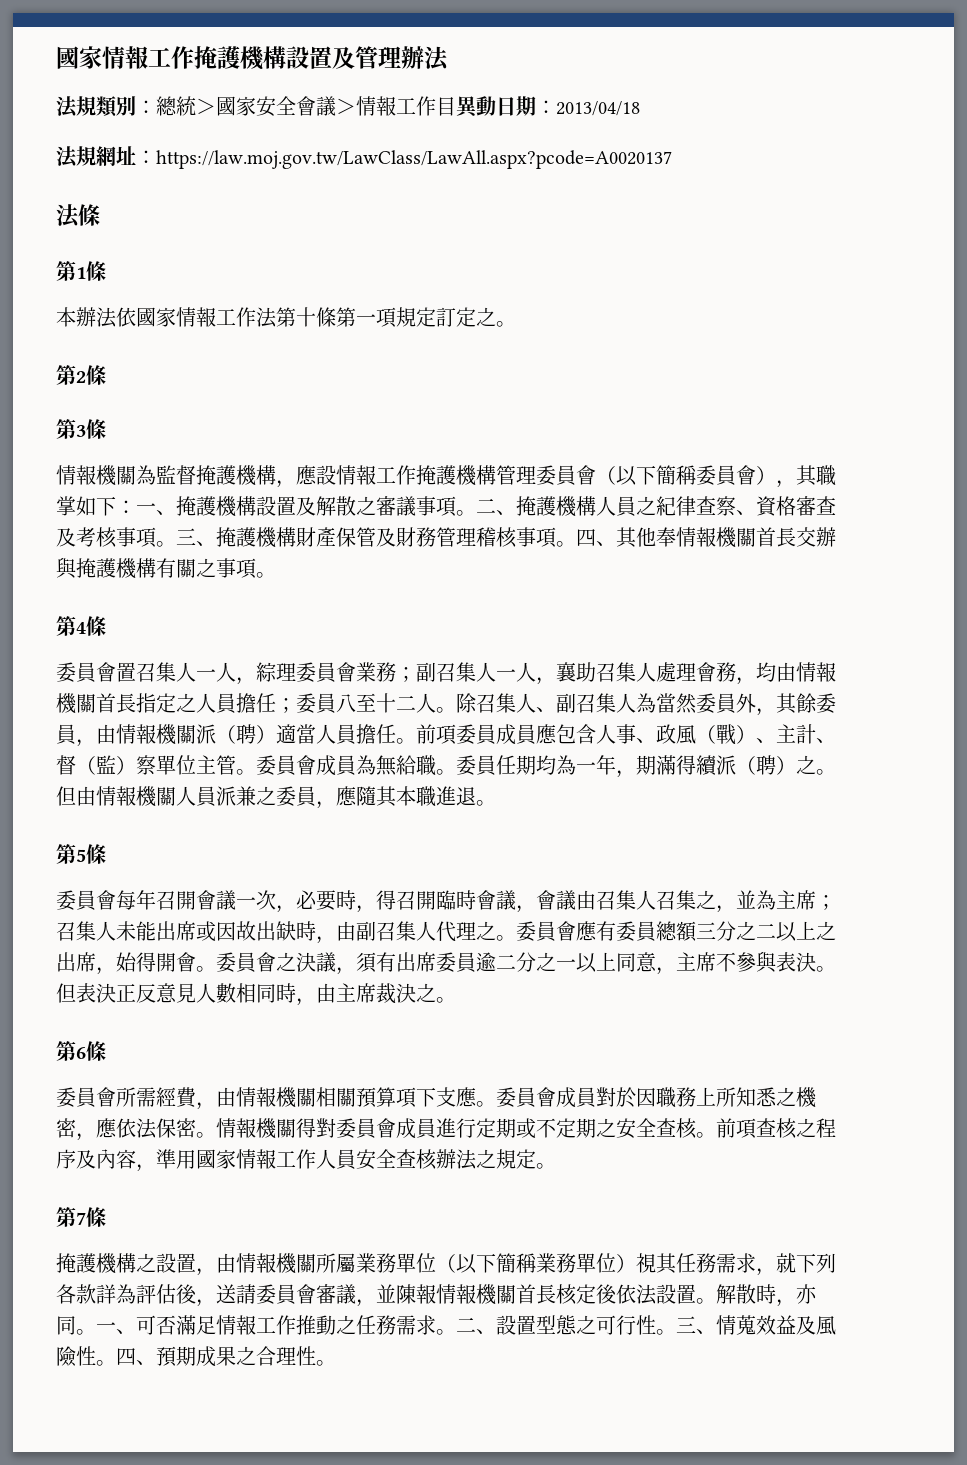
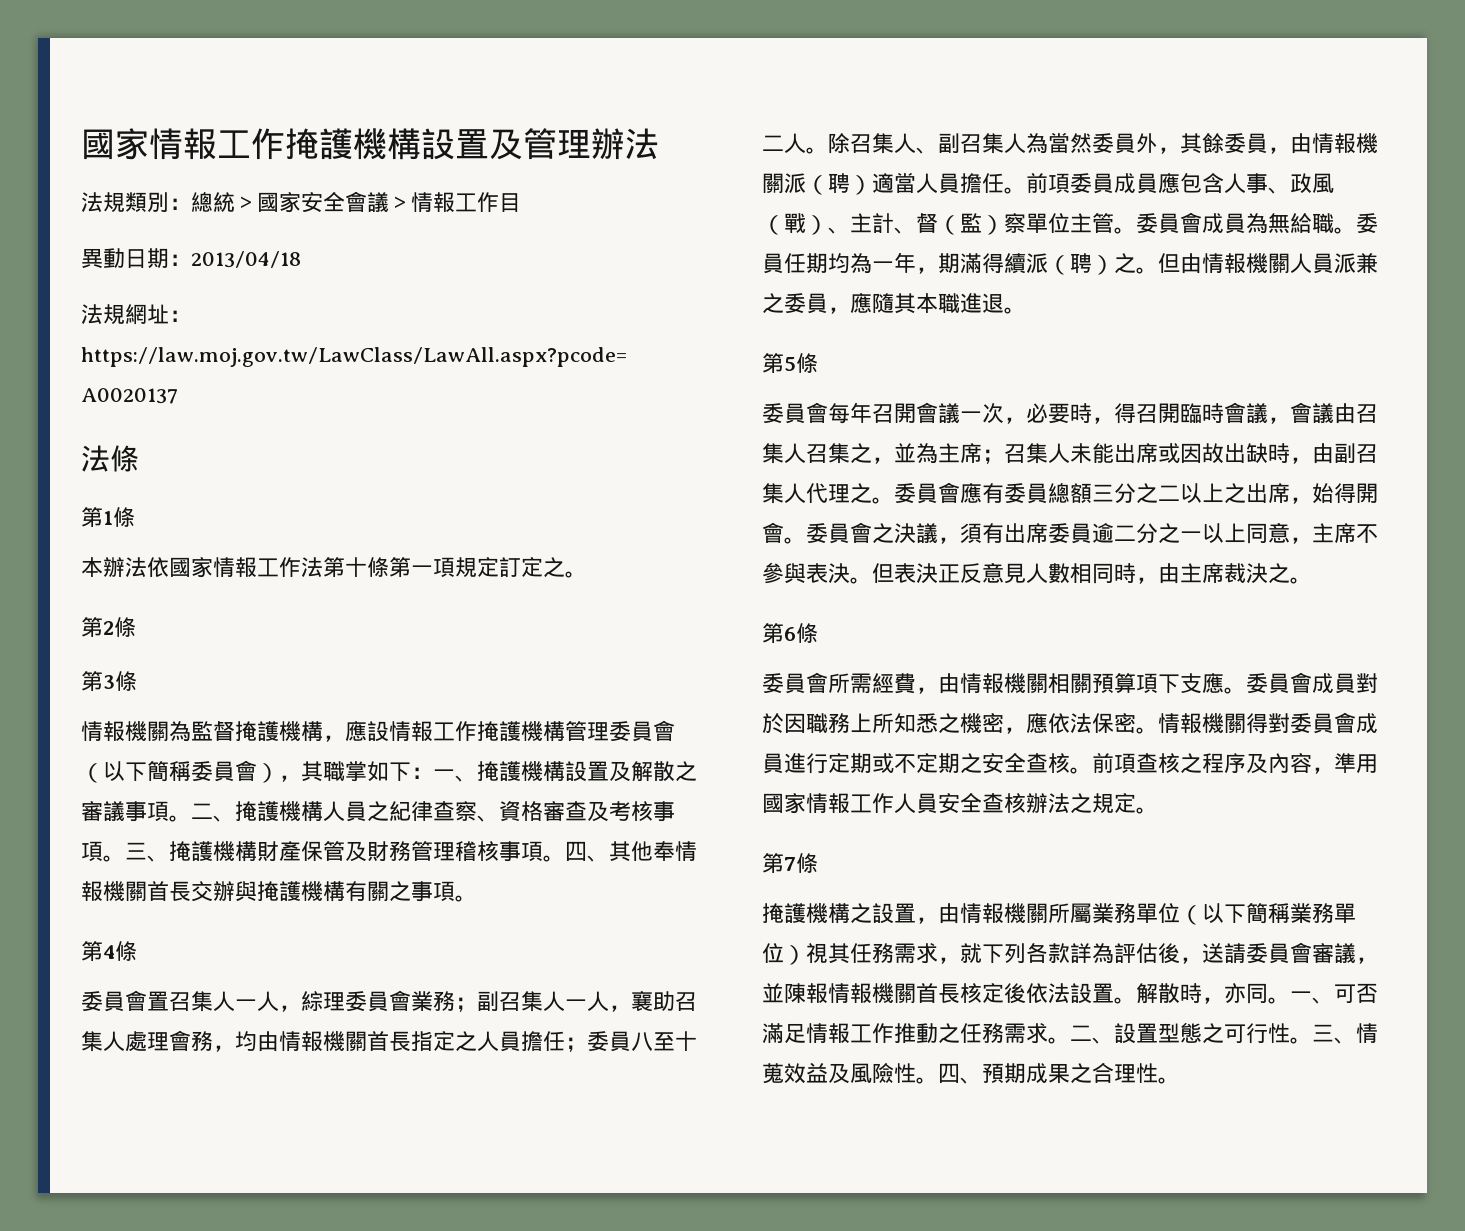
- 法規類別：總統＞國家安全會議＞情報工作目異動日期：2013/04/18
+ 法規類別：總統＞國家安全會議＞情報工作目
+ 異動日期：2013/04/18

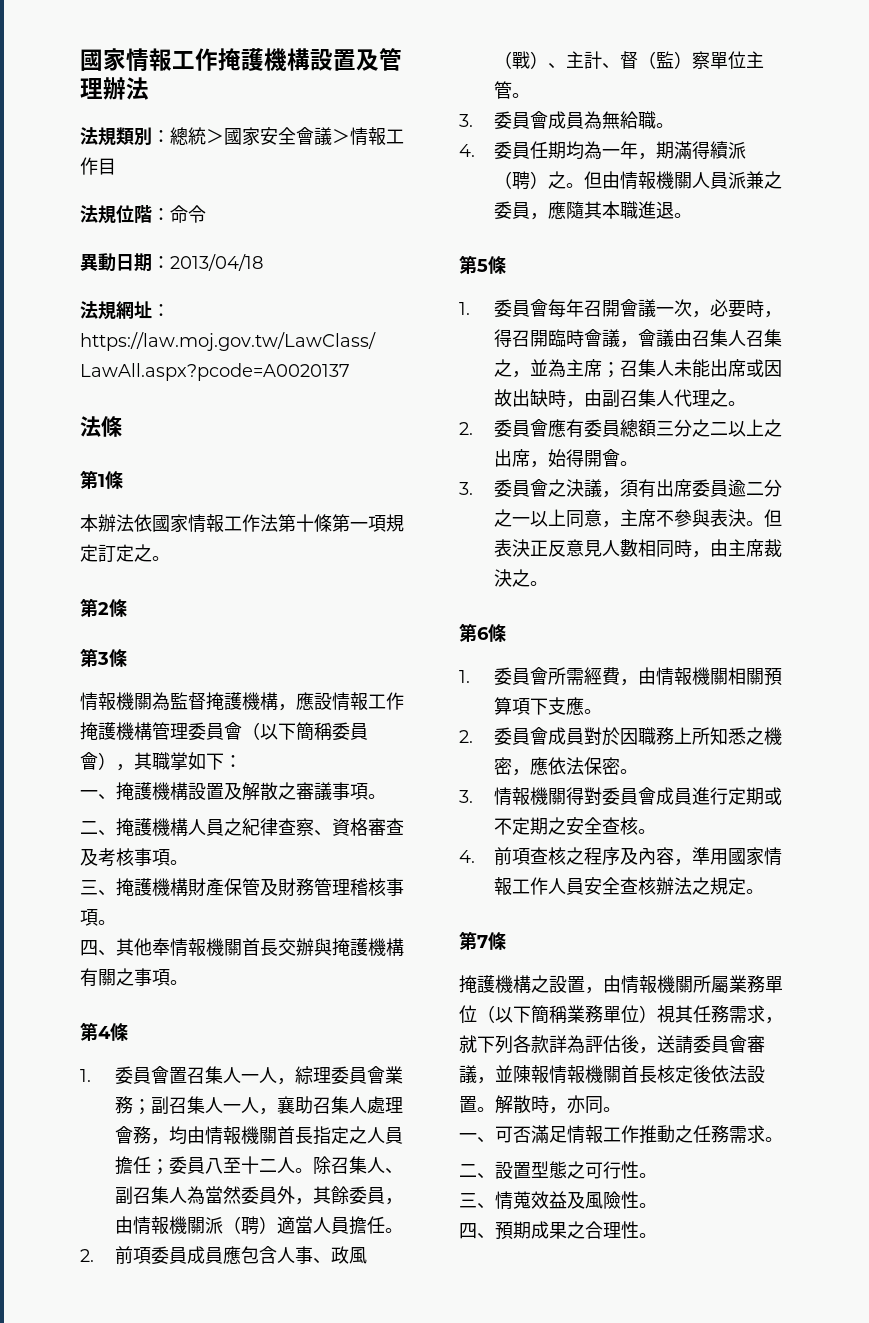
+ 法規位階：命令
- 情報機關為監督掩護機構，應設情報工作掩護機構管理委員會（以下簡稱委員會），其職掌如下：一、掩護機構設置及解散之審議事項。二、掩護機構人員之紀律查察、資格審查及考核事項。三、掩護機構財產保管及財務管理稽核事項。四、其他奉情報機關首長交辦與掩護機構有關之事項。
+ 情報機關為監督掩護機構，應設情報工作掩護機構管理委員會（以下簡稱委員會），其職掌如下：
+ 一、掩護機構設置及解散之審議事項。
+ 二、掩護機構人員之紀律查察、資格審查及考核事項。
+ 三、掩護機構財產保管及財務管理稽核事項。
+ 四、其他奉情報機關首長交辦與掩護機構有關之事項。
- 委員會置召集人一人，綜理委員會業務；副召集人一人，襄助召集人處理會務，均由情報機關首長指定之人員擔任；委員八至十二人。
+ 1.委員會置召集人一人，綜理委員會業務；副召集人一人，襄助召集人處理會務，均由情報機關首長指定之人員擔任；委員八至十二人。
- 除召集人、副召集人為當然委員外，其餘委員，由情報機關派（聘）適當人員擔任。前項委員成員應包含人事、政風（戰）、主計、督（監）察單位主管。委員會成員為無給職。委員任期均為一年，期滿得續派（聘）之。
+ 除召集人、副召集人為當然委員外，其餘委員，由情報機關派（聘）適當人員擔任。
+ 2.前項委員成員應包含人事、政風（戰）、主計、督（監）察單位主管。
+ 3.委員會成員為無給職。
+ 4.委員任期均為一年，期滿得續派（聘）之。
- 委員會每年召開會議一次，必要時，得召開臨時會議，會議由召集人召集之，並為主席；召集人未能出席或因故出缺時，由副召集人代理之。委員會應有委員總額三分之二以上之出席，始得開會。委員會之決議，須有出席委員逾二分之一以上同意，主席不參與表決。
+ 1.委員會每年召開會議一次，必要時，得召開臨時會議，會議由召集人召集之，並為主席；召集人未能出席或因故出缺時，由副召集人代理之。
+ 2.委員會應有委員總額三分之二以上之出席，始得開會。
+ 3.委員會之決議，須有出席委員逾二分之一以上同意，主席不參與表決。
- 委員會所需經費，由情報機關相關預算項下支應。委員會成員對於因職務上所知悉之機密，應依法保密。情報機關得對委員會成員進行定期或不定期之安全查核。前項查核之程序及內容，準用國家情報工作人員安全查核辦法之規定。
+ 1.委員會所需經費，由情報機關相關預算項下支應。
+ 2.委員會成員對於因職務上所知悉之機密，應依法保密。
+ 3.情報機關得對委員會成員進行定期或不定期之安全查核。
+ 4.前項查核之程序及內容，準用國家情報工作人員安全查核辦法之規定。
- 解散時，亦同。一、可否滿足情報工作推動之任務需求。二、設置型態之可行性。三、情蒐效益及風險性。四、預期成果之合理性。
+ 解散時，亦同。
+ 一、可否滿足情報工作推動之任務需求。
+ 二、設置型態之可行性。
+ 三、情蒐效益及風險性。
+ 四、預期成果之合理性。

